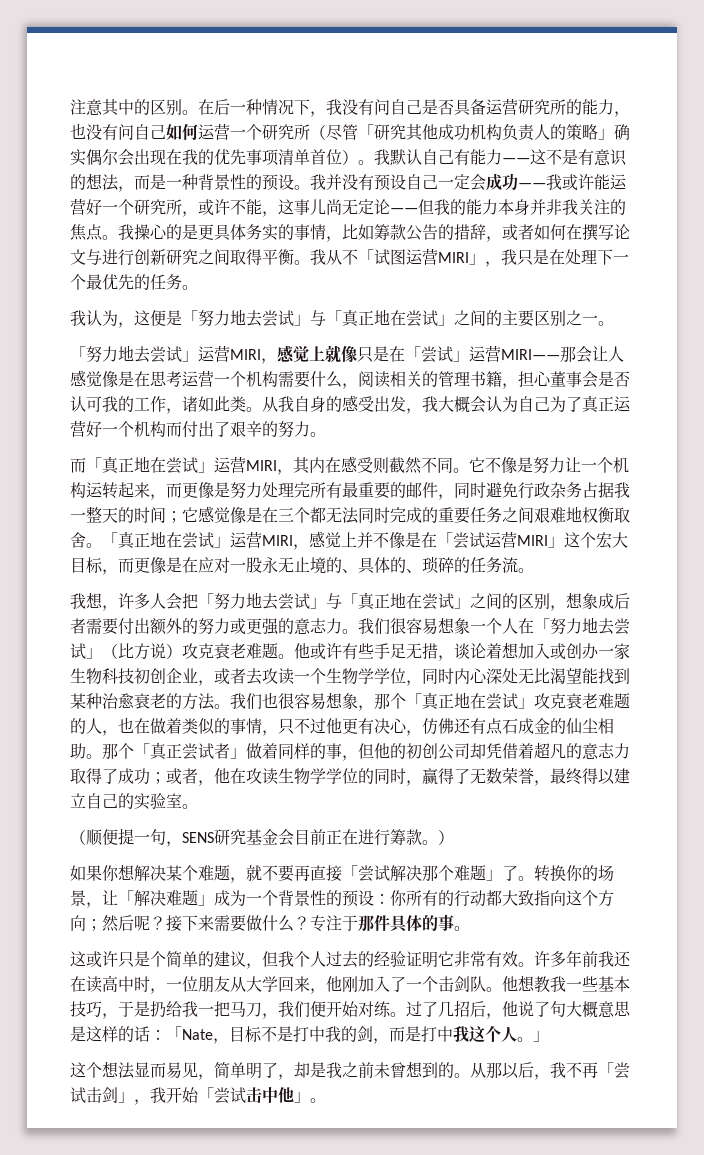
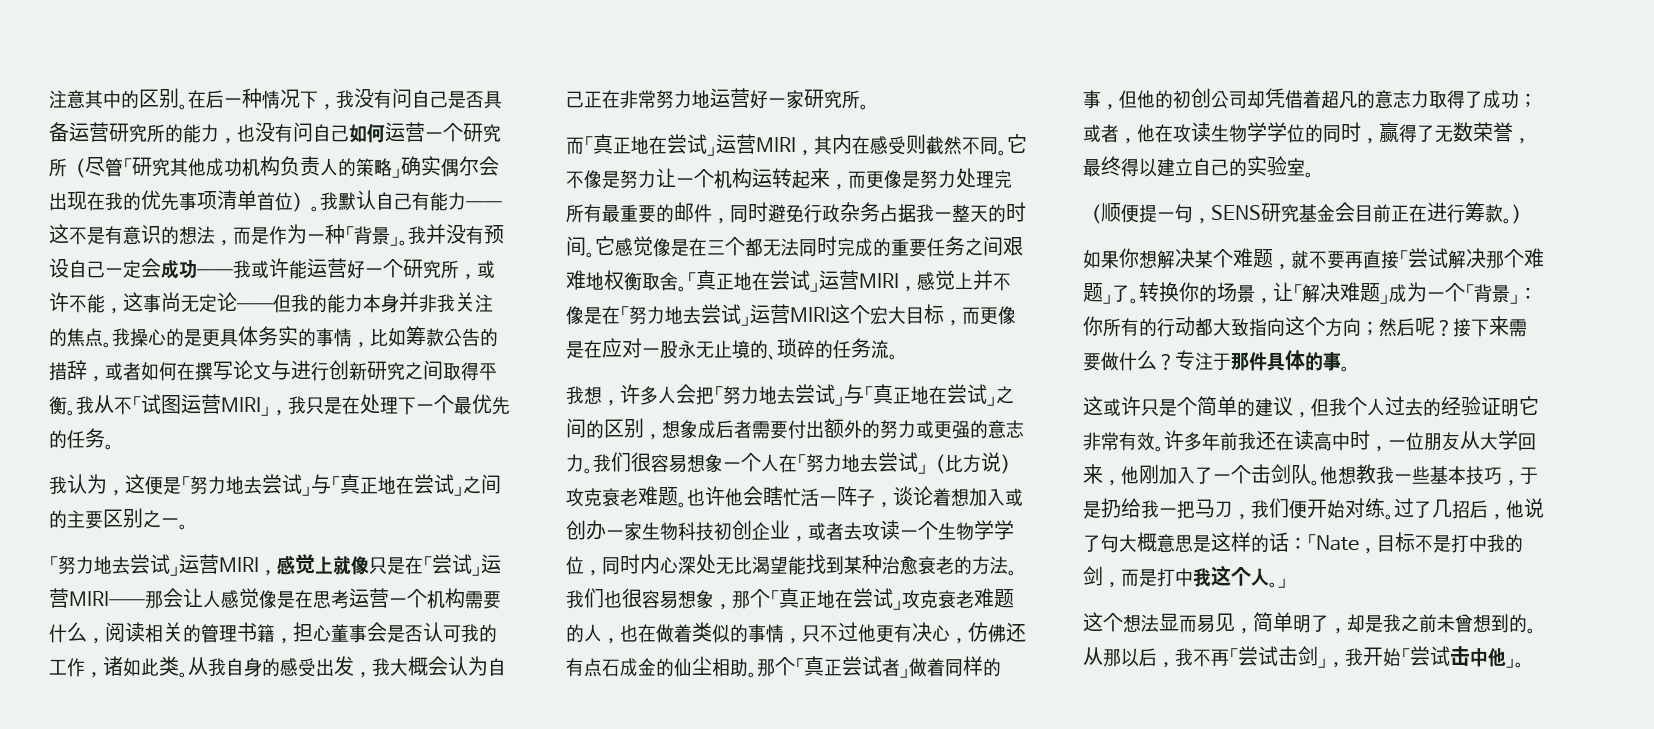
- 我默认自己有能力——这不是有意识的想法，而是一种背景性的预设。
+ 我默认自己有能力——这不是有意识的想法，而是作为一种「背景」。
- 我并没有预设自己一定会成功——我或许能运营好一个研究所，或许不能，这事儿尚无定论——但我的能力本身并非我关注的焦点。
+ 我并没有预设自己一定会成功——我或许能运营好一个研究所，或许不能，这事尚无定论——但我的能力本身并非我关注的焦点。
- 从我自身的感受出发，我大概会认为自己为了真正运营好一个机构而付出了艰辛的努力。
+ 从我自身的感受出发，我大概会认为自己正在非常努力地运营好一家研究所。
- 它不像是努力让一个机构运转起来，而更像是努力处理完所有最重要的邮件，同时避免行政杂务占据我一整天的时间；它感觉像是在三个都无法同时完成的重要任务之间艰难地权衡取舍。
+ 它不像是努力让一个机构运转起来，而更像是努力处理完所有最重要的邮件，同时避免行政杂务占据我一整天的时间。它感觉像是在三个都无法同时完成的重要任务之间艰难地权衡取舍。
- 「真正地在尝试」运营MIRI，感觉上并不像是在「尝试运营MIRI」这个宏大目标，而更像是在应对一股永无止境的、具体的、琐碎的任务流。
+ 「真正地在尝试」运营MIRI，感觉上并不像是在「努力地去尝试」运营MIRI这个宏大目标，而更像是在应对一股永无止境的、琐碎的任务流。
- 他或许有些手足无措，谈论着想加入或创办一家生物科技初创企业，或者去攻读一个生物学学位，同时内心深处无比渴望能找到某种治愈衰老的方法。
+ 也许他会瞎忙活一阵子，谈论着想加入或创办一家生物科技初创企业，或者去攻读一个生物学学位，同时内心深处无比渴望能找到某种治愈衰老的方法。
- 转换你的场景，让「解决难题」成为一个背景性的预设：你所有的行动都大致指向这个方向；然后呢？
+ 转换你的场景，让「解决难题」成为一个「背景」：你所有的行动都大致指向这个方向；然后呢？

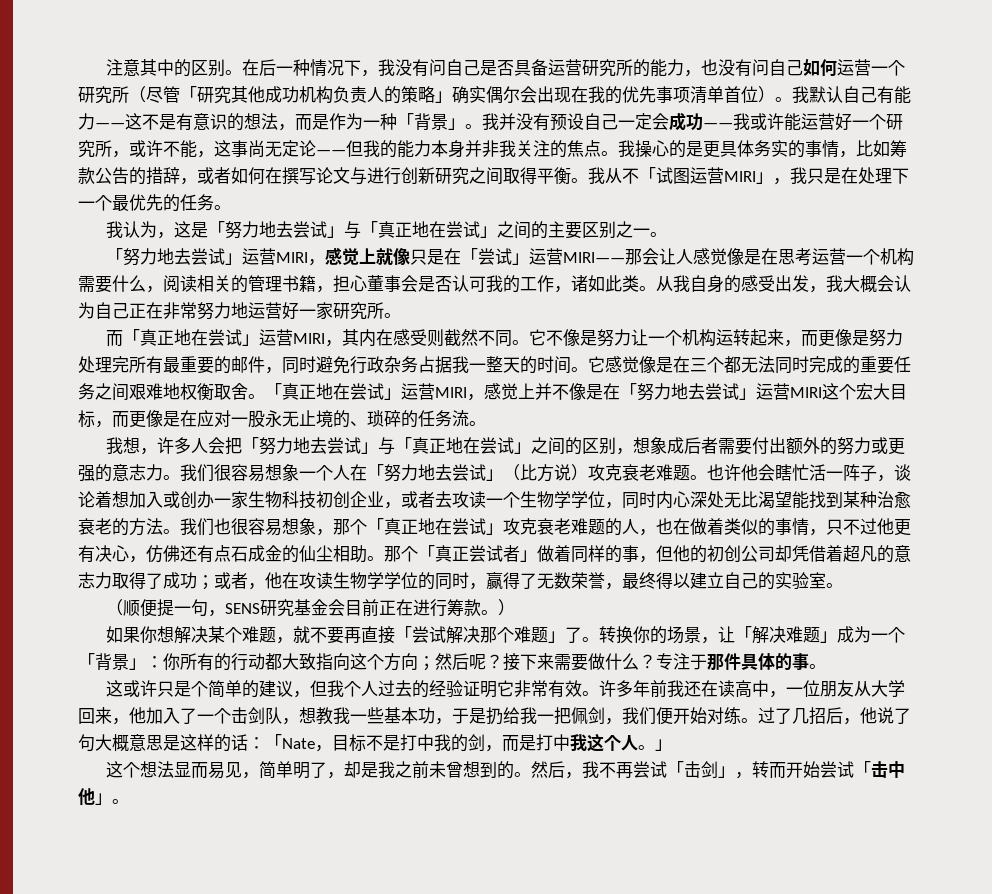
- 我认为，这便是「努力地去尝试」与「真正地在尝试」之间的主要区别之一。
+ 我认为，这是「努力地去尝试」与「真正地在尝试」之间的主要区别之一。
- 许多年前我还在读高中时，一位朋友从大学回来，他刚加入了一个击剑队。他想教我一些基本技巧，于是扔给我一把马刀，我们便开始对练。
+ 许多年前我还在读高中，一位朋友从大学回来，他加入了一个击剑队，想教我一些基本功，于是扔给我一把佩剑，我们便开始对练。
- 从那以后，我不再「尝试击剑」，我开始「尝试击中他」。
+ 然后，我不再尝试「击剑」，转而开始尝试「击中他」。

